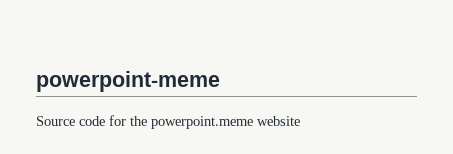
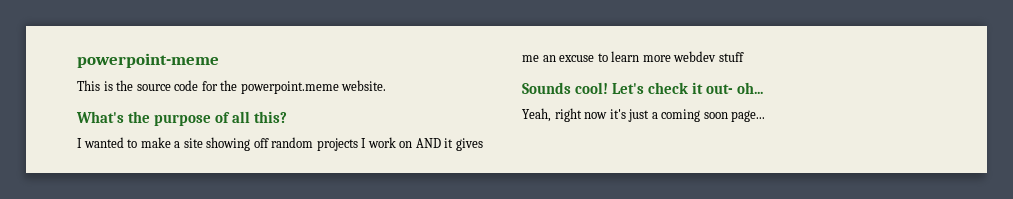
- Source code for the powerpoint.meme website
+ This is the source code for the powerpoint.meme website.
+ What's the purpose of all this?
+ I wanted to make a site showing off random projects I work on AND it gives me an excuse to learn more webdev stuff
+ Sounds cool! Let's check it out- oh...
+ Yeah, right now it's just a coming soon page...

